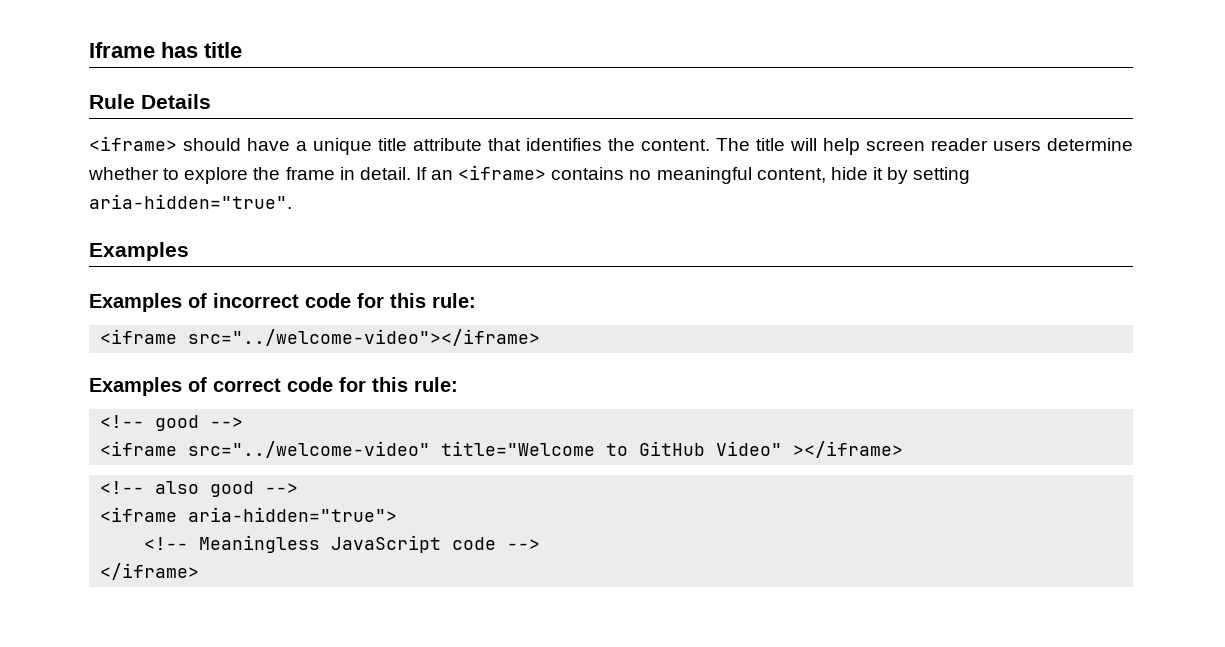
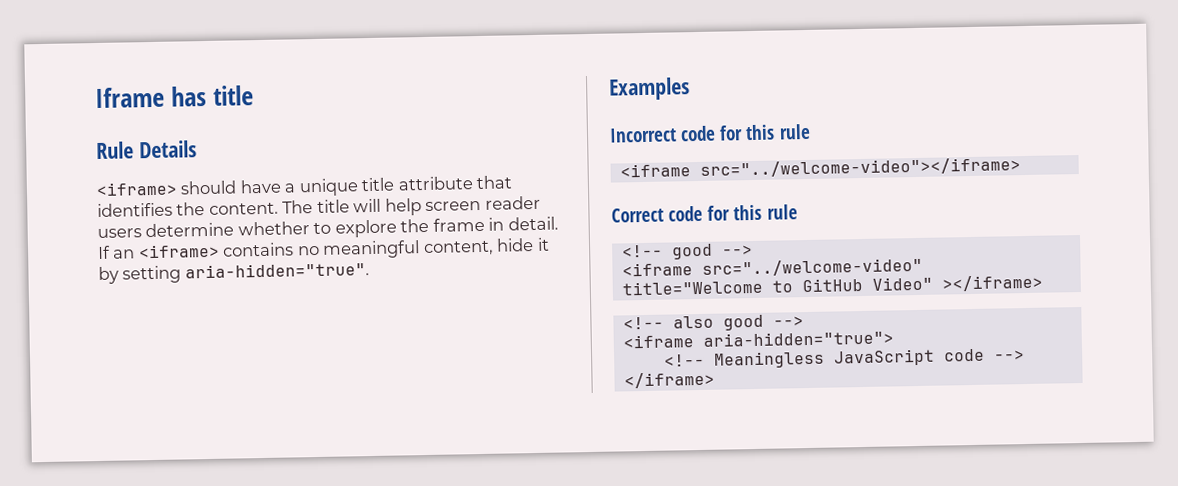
- Examples of incorrect code for this rule:
+ Incorrect code for this rule
- Examples of correct code for this rule:
+ Correct code for this rule

